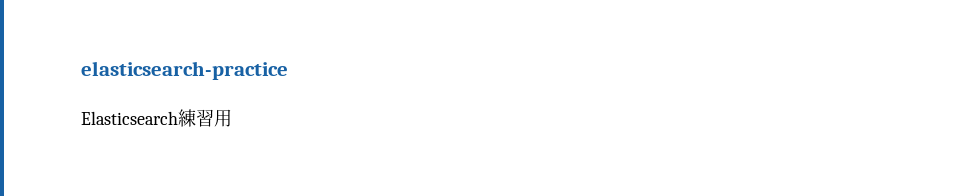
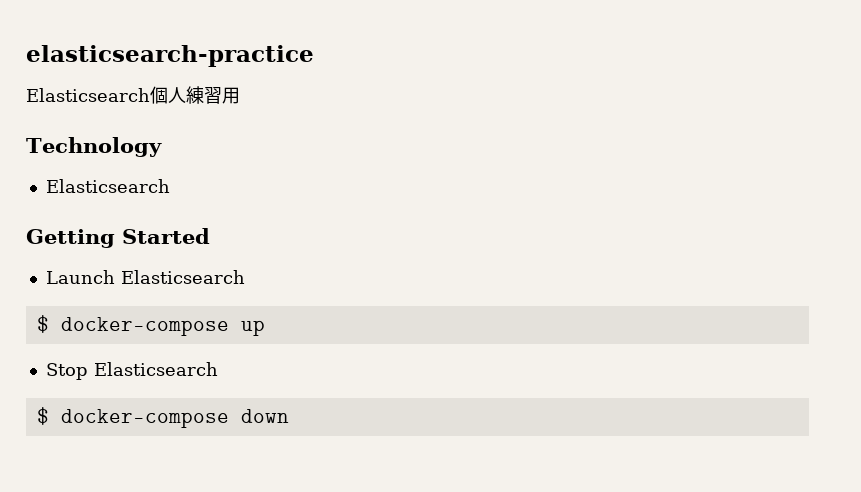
- Elasticsearch練習用
+ Elasticsearch個人練習用
+ Technology
+ Elasticsearch
+ Getting Started
+ Launch Elasticsearch
+ $ docker-compose up
+ Stop Elasticsearch
+ $ docker-compose down

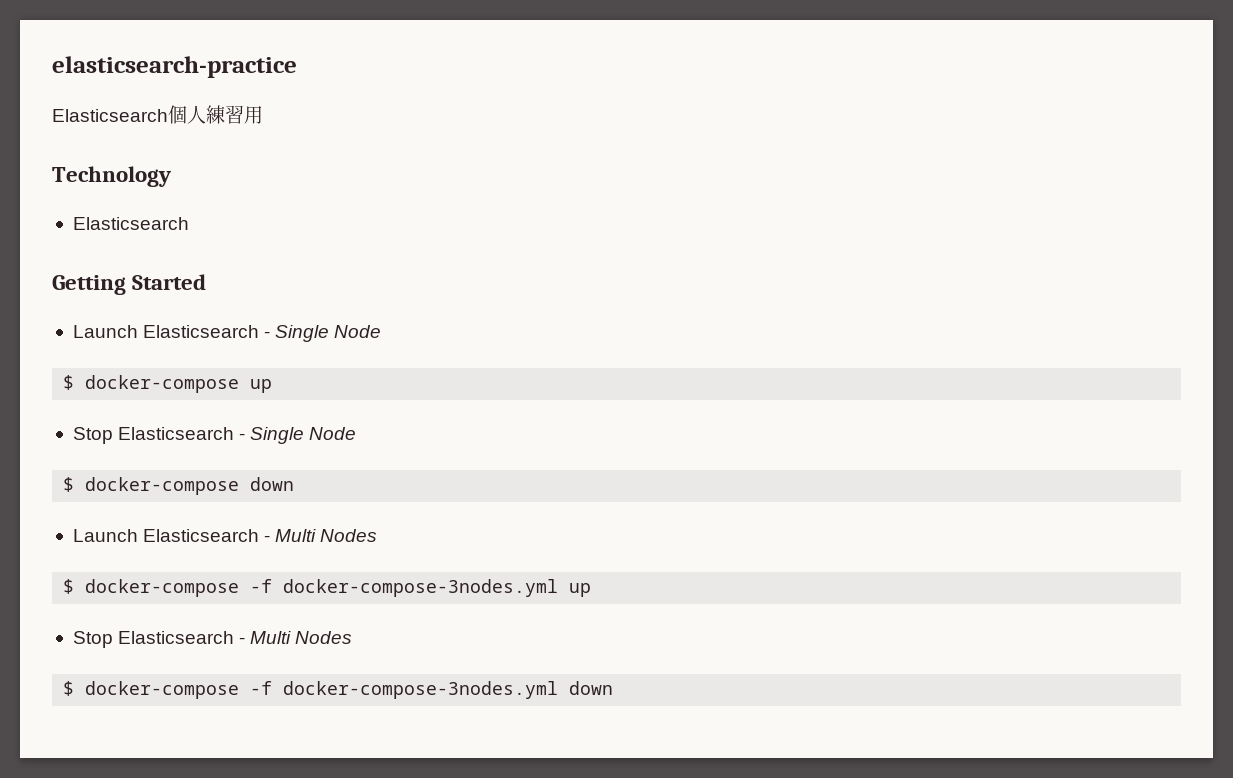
- Launch Elasticsearch
+ Launch Elasticsearch - Single Node
- Stop Elasticsearch
+ Stop Elasticsearch - Single Node
+ Launch Elasticsearch - Multi Nodes
+ $ docker-compose -f docker-compose-3nodes.yml up
+ Stop Elasticsearch - Multi Nodes
+ $ docker-compose -f docker-compose-3nodes.yml down

